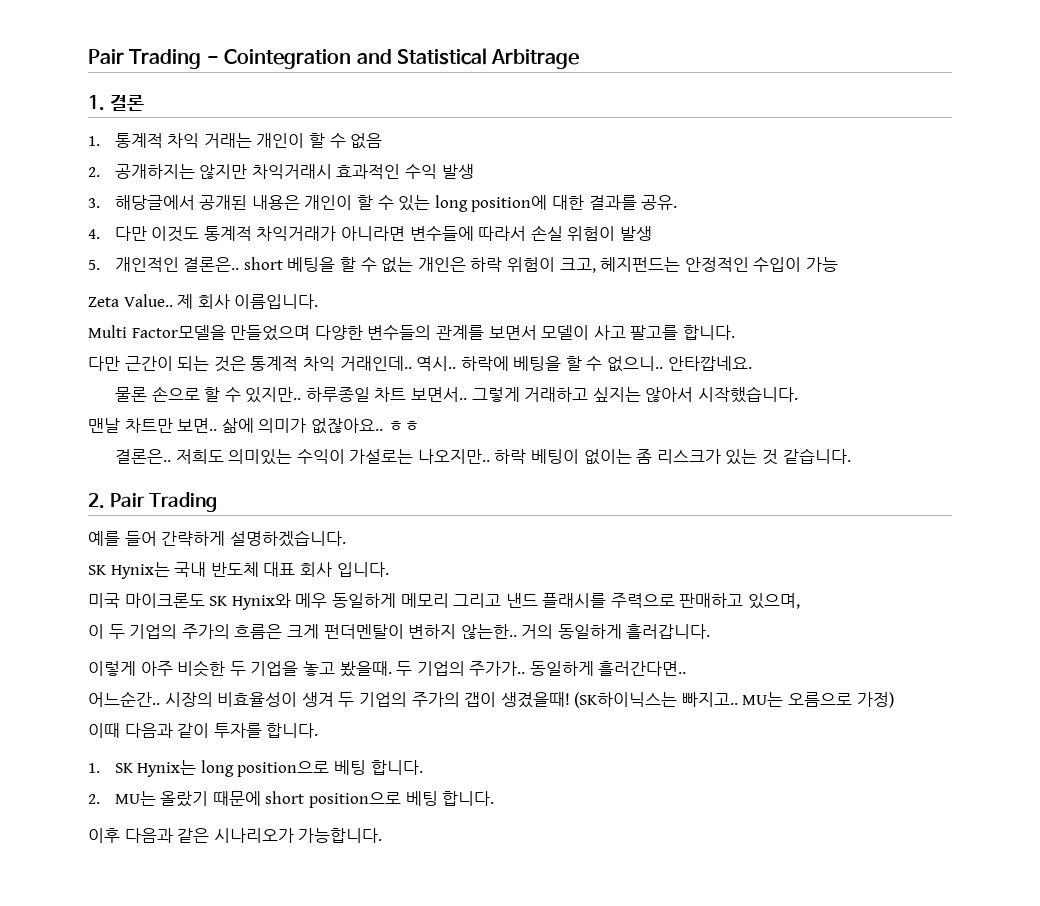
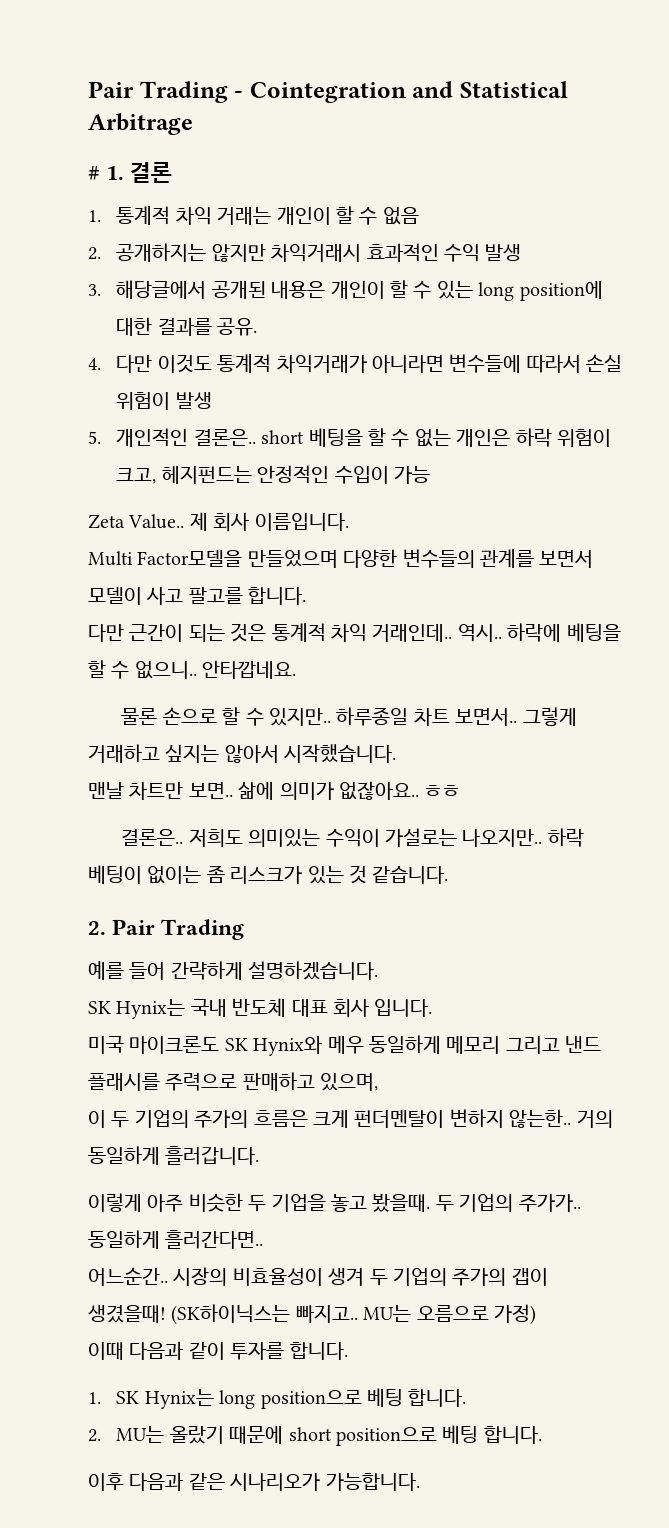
- 1. 결론
+ # 1. 결론

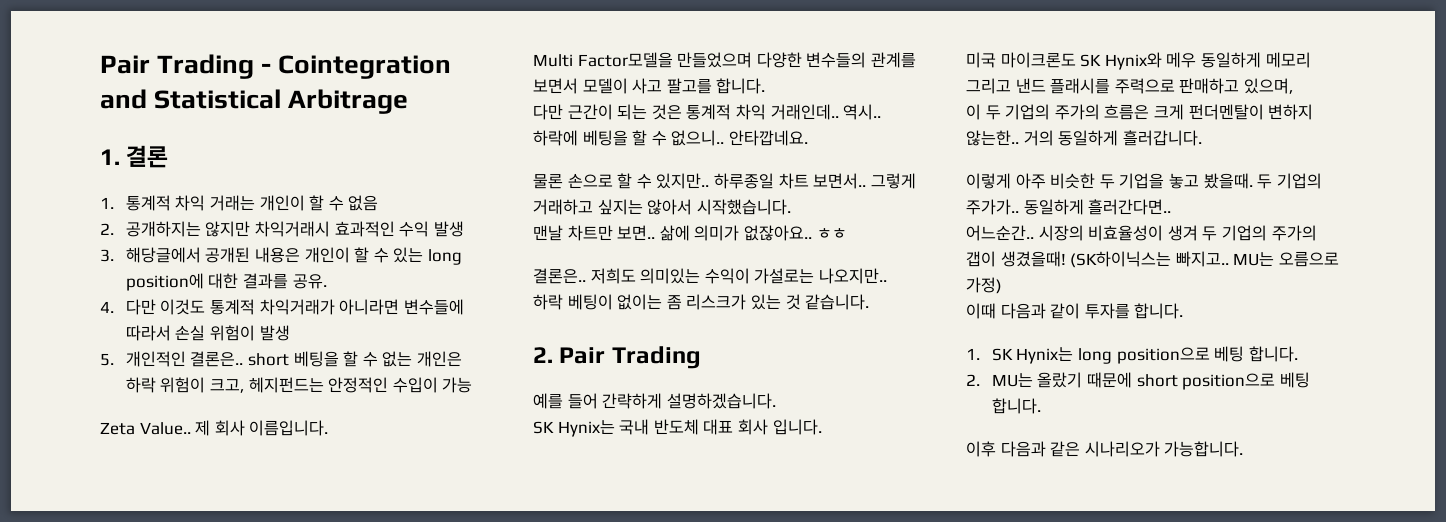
- # 1. 결론
+ 1. 결론

